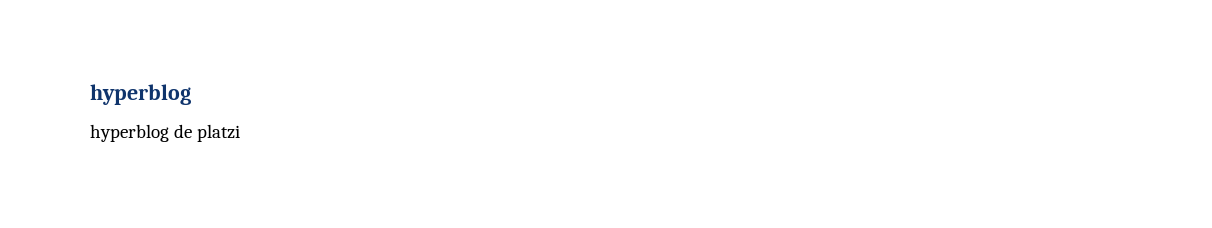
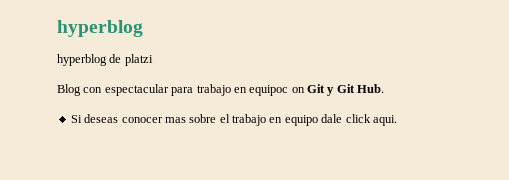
+ Blog con espectacular para trabajo en equipoc on Git y Git Hub.
+ Si deseas conocer mas sobre el trabajo en equipo dale click aqui.

